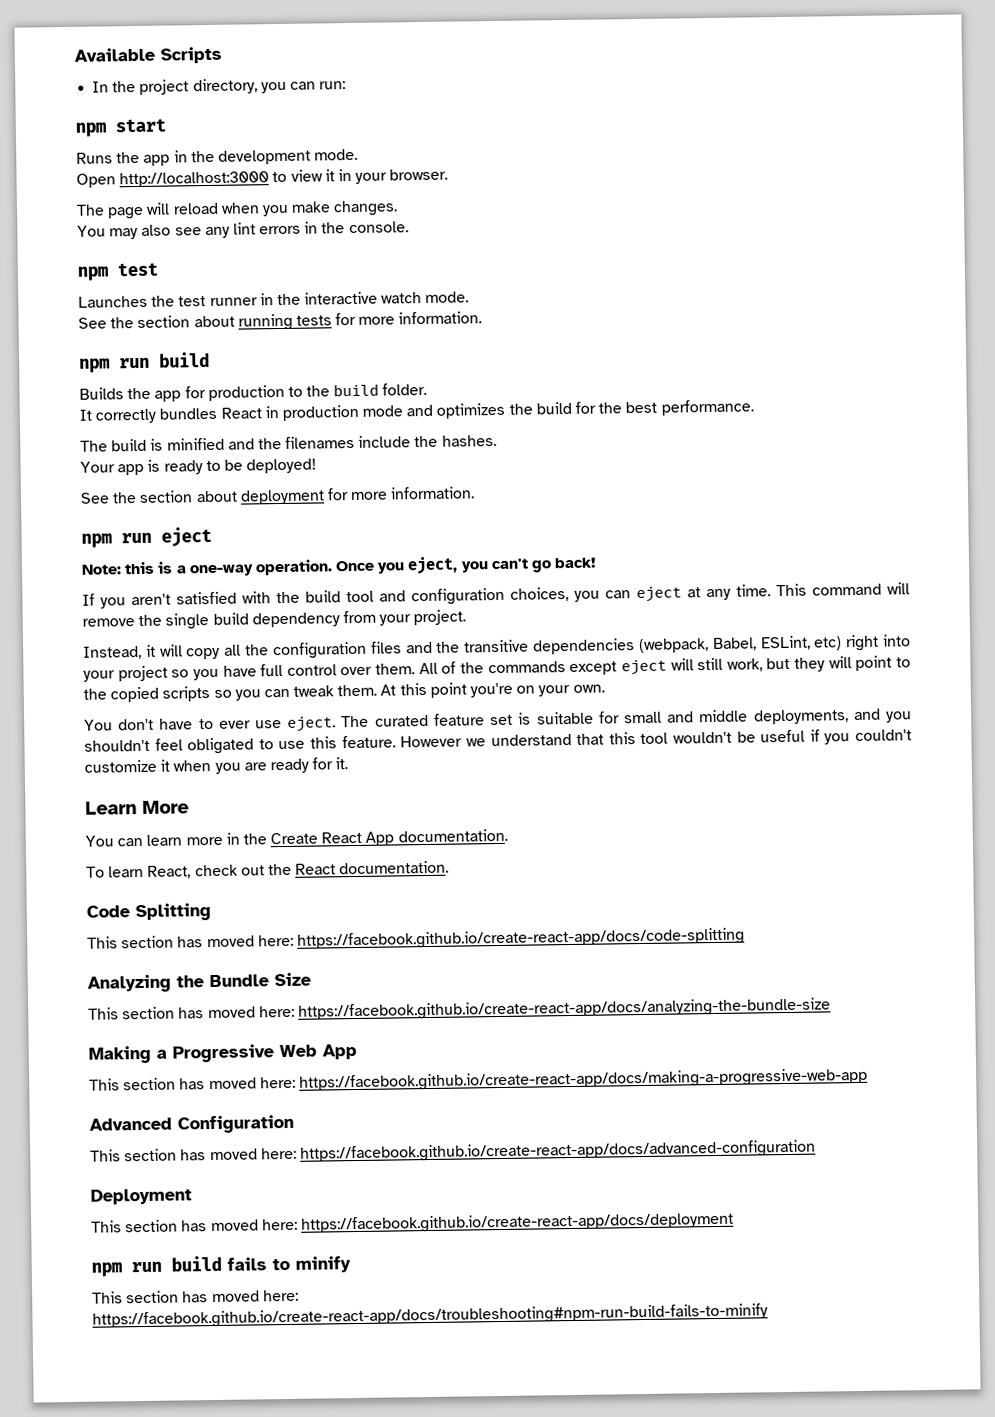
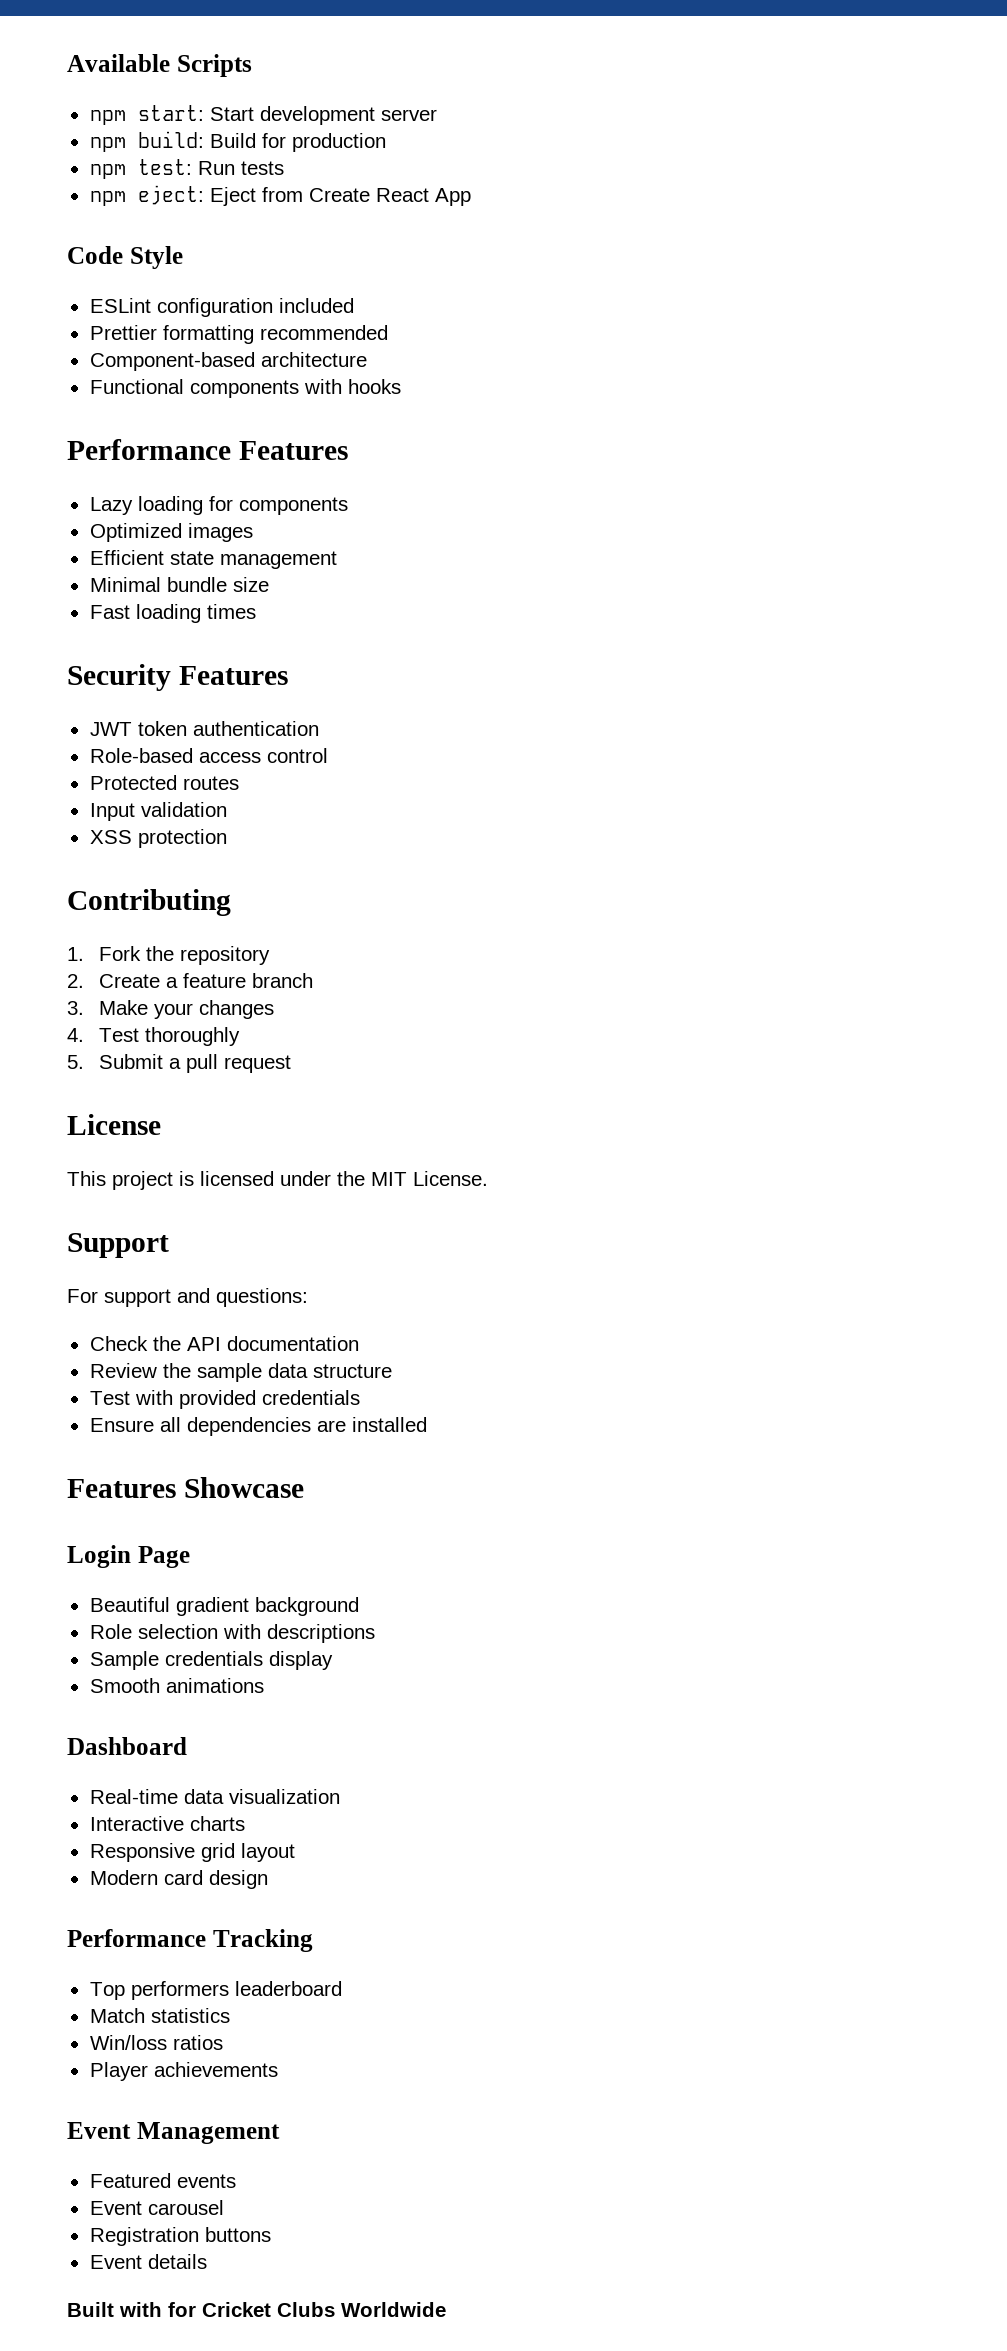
- In the project directory, you can run:
- npm start
- Runs the app in the development mode.
- Open http://localhost:3000 to view it in your browser.
- The page will reload when you make changes.
- You may also see any lint errors in the console.
- npm test
- Launches the test runner in the interactive watch mode.
- See the section about running tests for more information.
- npm run build
- Builds the app for production to the build folder.
- It correctly bundles React in production mode and optimizes the build for the best performance.
- The build is minified and the filenames include the hashes.
- Your app is ready to be deployed!
- See the section about deployment for more information.
- npm run eject
- Note: this is a one-way operation. Once you eject, you can't go back!
- If you aren't satisfied with the build tool and configuration choices, you can eject at any time. This command will remove the single build dependency from your project.
- Instead, it will copy all the configuration files and the transitive dependencies (webpack, Babel, ESLint, etc) right into your project so you have full control over them. All of the commands except eject will still work, but they will point to the copied scripts so you can tweak them. At this point you're on your own.
- You don't have to ever use eject. The curated feature set is suitable for small and middle deployments, and you shouldn't feel obligated to use this feature. However we understand that this tool wouldn't be useful if you couldn't customize it when you are ready for it.
- Learn More
- You can learn more in the Create React App documentation.
- To learn React, check out the React documentation.
- Code Splitting
- This section has moved here: https://facebook.github.io/create-react-app/docs/code-splitting
- Analyzing the Bundle Size
- This section has moved here: https://facebook.github.io/create-react-app/docs/analyzing-the-bundle-size
- Making a Progressive Web App
- This section has moved here: https://facebook.github.io/create-react-app/docs/making-a-progressive-web-app
- Advanced Configuration
- This section has moved here: https://facebook.github.io/create-react-app/docs/advanced-configuration
- Deployment
- This section has moved here: https://facebook.github.io/create-react-app/docs/deployment
- npm run build fails to minify
- This section has moved here: https://facebook.github.io/create-react-app/docs/troubleshooting#npm-run-build-fails-to-minify
+ npm start: Start development server
+ npm build: Build for production
+ npm test: Run tests
+ npm eject: Eject from Create React App
+ Code Style
+ ESLint configuration included
+ Prettier formatting recommended
+ Component-based architecture
+ Functional components with hooks
+ Performance Features
+ Lazy loading for components
+ Optimized images
+ Efficient state management
+ Minimal bundle size
+ Fast loading times
+ Security Features
+ JWT token authentication
+ Role-based access control
+ Protected routes
+ Input validation
+ XSS protection
+ Contributing
+ 1. Fork the repository
+ 2. Create a feature branch
+ 3. Make your changes
+ 4. Test thoroughly
+ 5. Submit a pull request
+ License
+ This project is licensed under the MIT License.
+ Support
+ For support and questions:
+ Check the API documentation
+ Review the sample data structure
+ Test with provided credentials
+ Ensure all dependencies are installed
+ Features Showcase
+ Login Page
+ Beautiful gradient background
+ Role selection with descriptions
+ Sample credentials display
+ Smooth animations
+ Dashboard
+ Real-time data visualization
+ Interactive charts
+ Responsive grid layout
+ Modern card design
+ Performance Tracking
+ Top performers leaderboard
+ Match statistics
+ Win/loss ratios
+ Player achievements
+ Event Management
+ Featured events
+ Event carousel
+ Registration buttons
+ Event details
+ Built with for Cricket Clubs Worldwide

